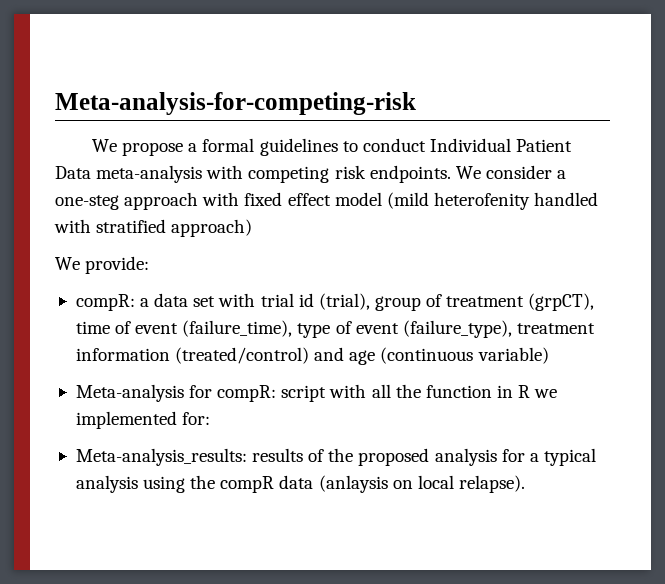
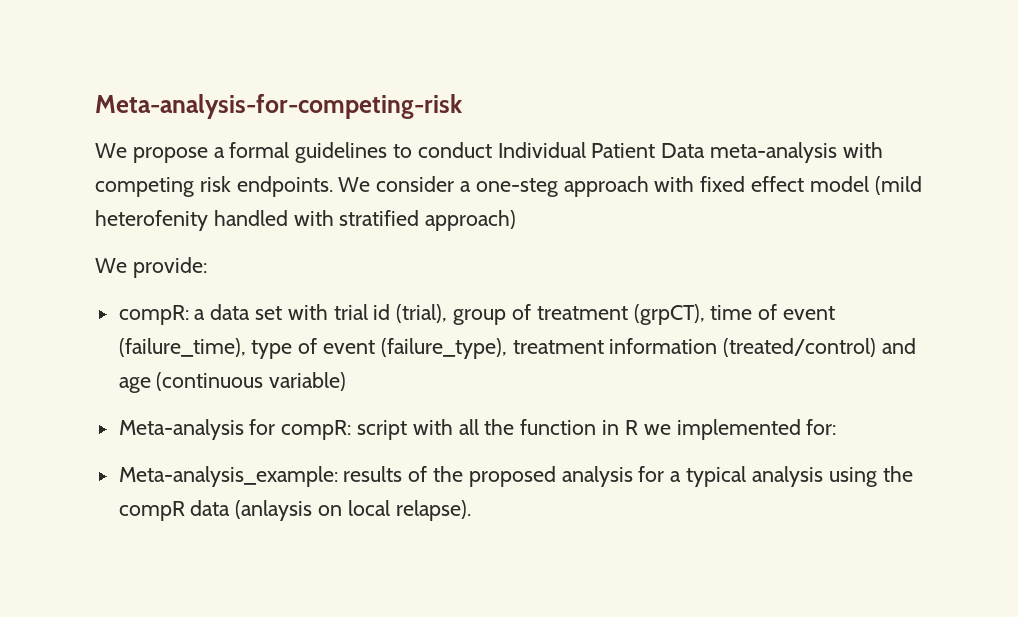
- Meta-analysis_results: results of the proposed analysis for a typical analysis using the compR data (anlaysis on local relapse).
+ Meta-analysis_example: results of the proposed analysis for a typical analysis using the compR data (anlaysis on local relapse).

